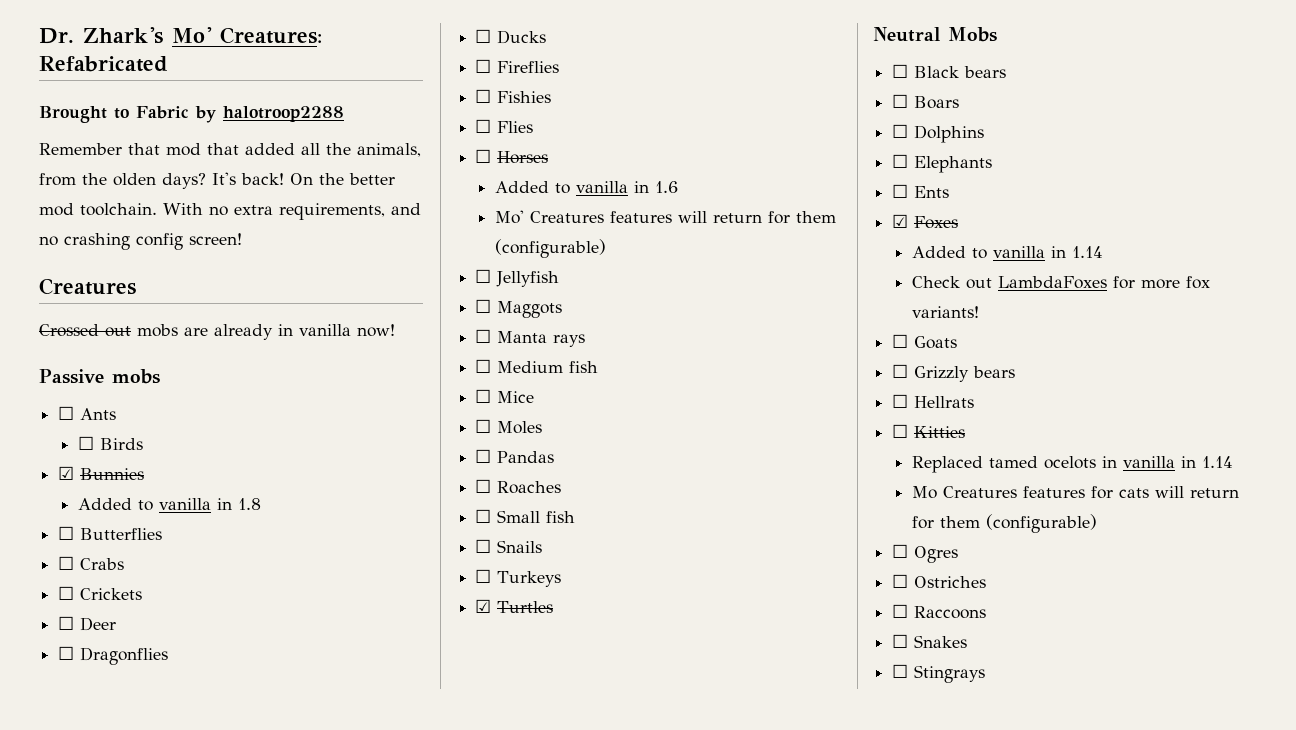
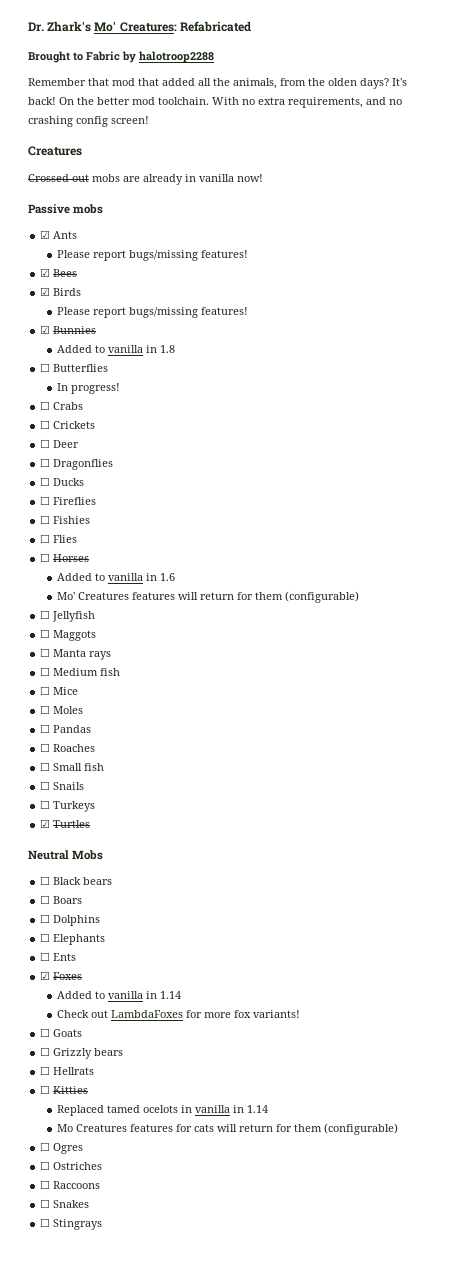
- ☐ Ants
- ☐ Birds
+ ☑ Ants
+ Please report bugs/missing features!
+ ☑ Bees
+ ☑ Birds
+ Please report bugs/missing features!
+ In progress!

